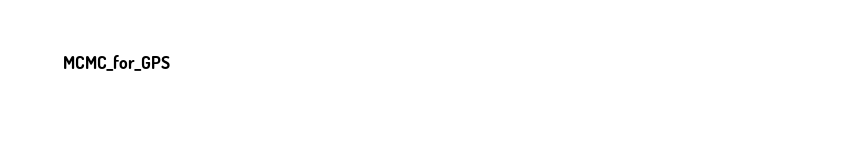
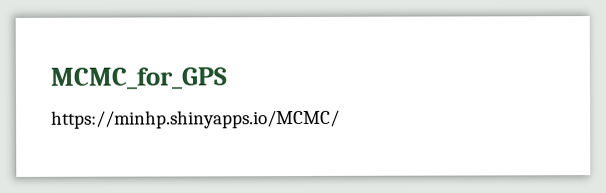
+ https://minhp.shinyapps.io/MCMC/

